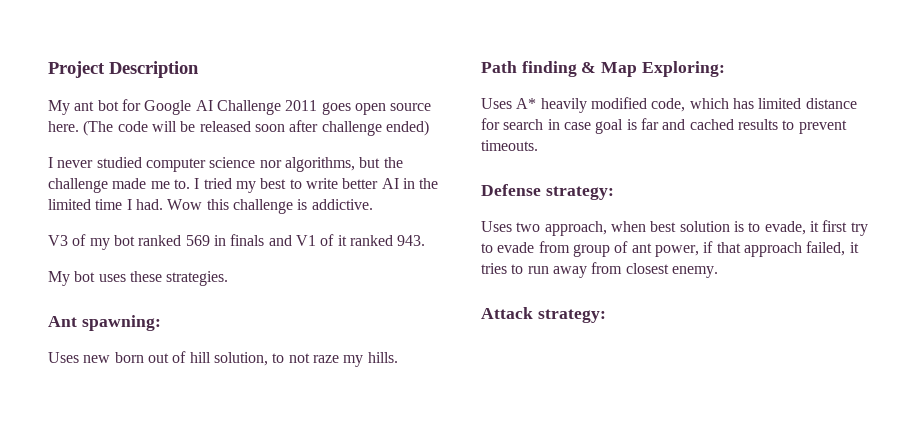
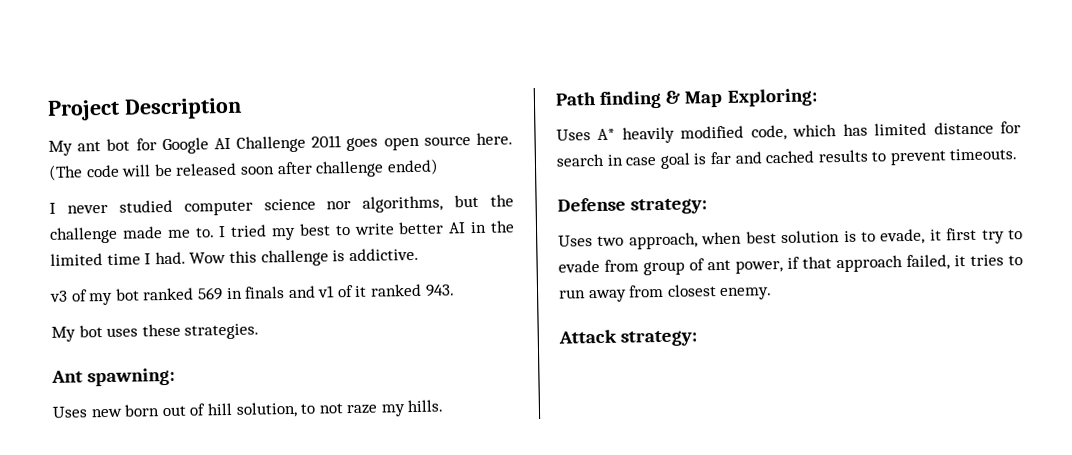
- V3 of my bot ranked 569 in finals and V1 of it ranked 943.
+ v3 of my bot ranked 569 in finals and v1 of it ranked 943.

